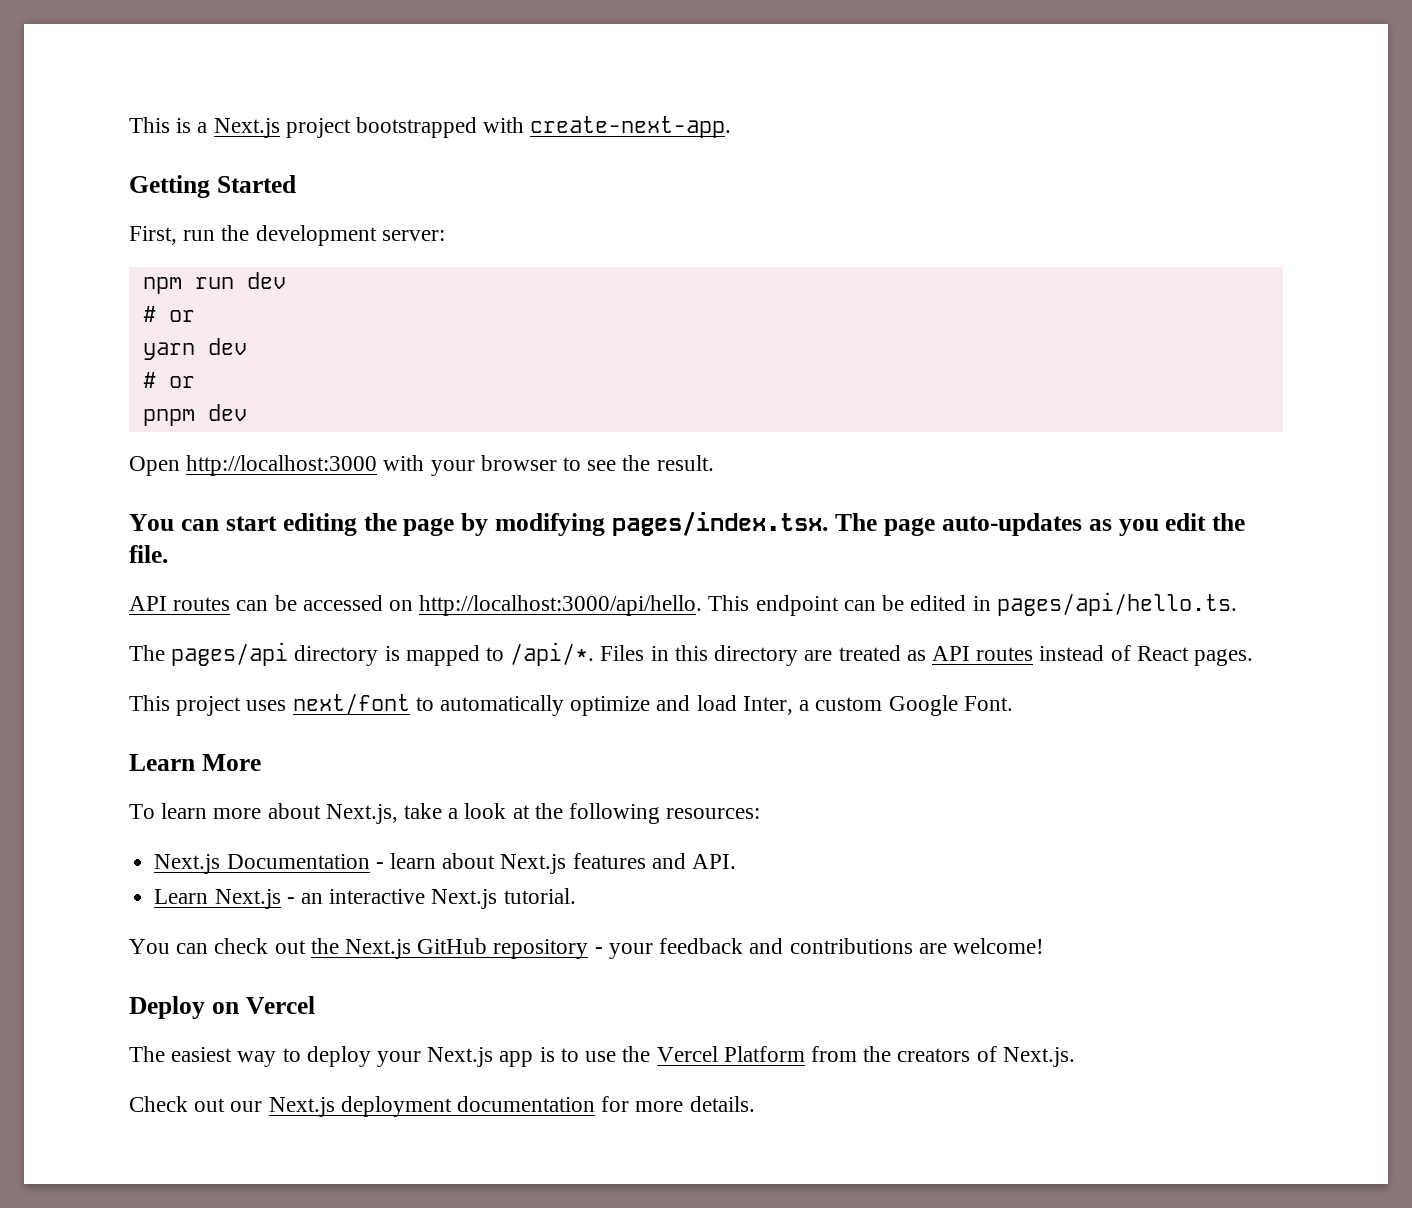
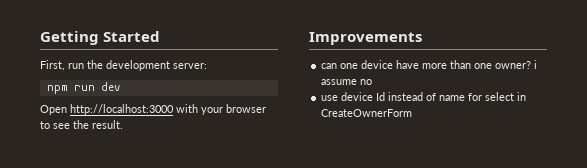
- This is a Next.js project bootstrapped with create-next-app.
  npm run dev
- # or
- yarn dev
- # or
- pnpm dev
- You can start editing the page by modifying pages/index.tsx. The page auto-updates as you edit the file.
- API routes can be accessed on http://localhost:3000/api/hello. This endpoint can be edited in pages/api/hello.ts.
- The pages/api directory is mapped to /api/*. Files in this directory are treated as API routes instead of React pages.
- This project uses next/font to automatically optimize and load Inter, a custom Google Font.
- Learn More
- To learn more about Next.js, take a look at the following resources:
- Next.js Documentation - learn about Next.js features and API.
- Learn Next.js - an interactive Next.js tutorial.
- You can check out the Next.js GitHub repository - your feedback and contributions are welcome!
- Deploy on Vercel
- The easiest way to deploy your Next.js app is to use the Vercel Platform from the creators of Next.js.
- Check out our Next.js deployment documentation for more details.
+ Improvements
+ can one device have more than one owner? i assume no
+ use device Id instead of name for select in CreateOwnerForm

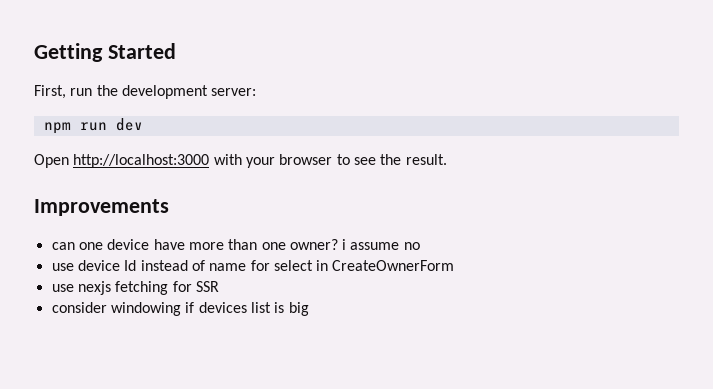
+ use nexjs fetching for SSR
+ consider windowing if devices list is big

